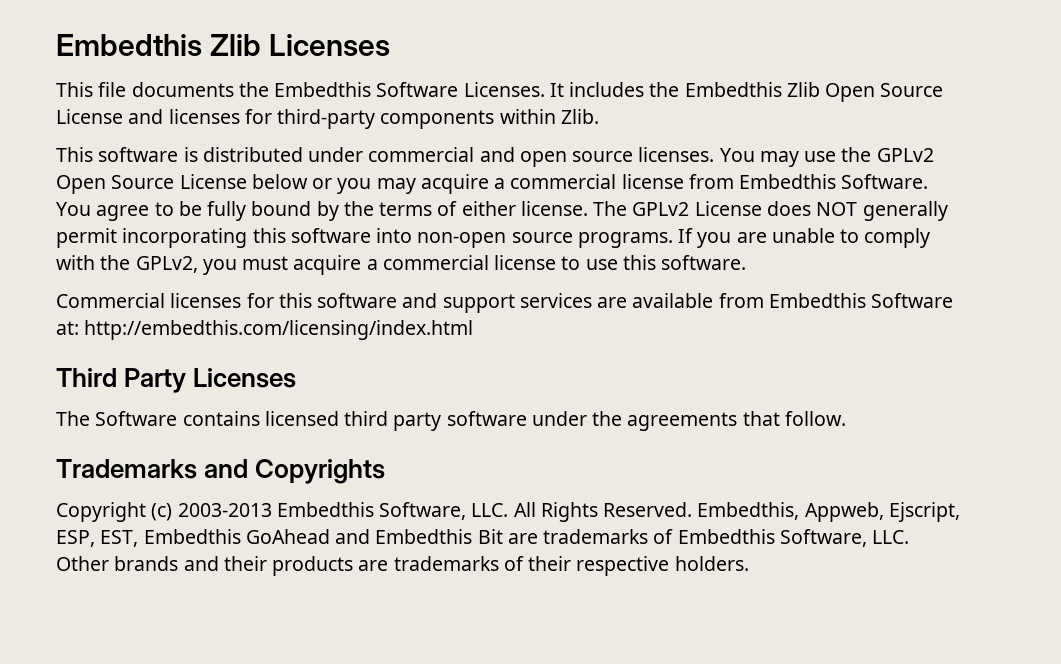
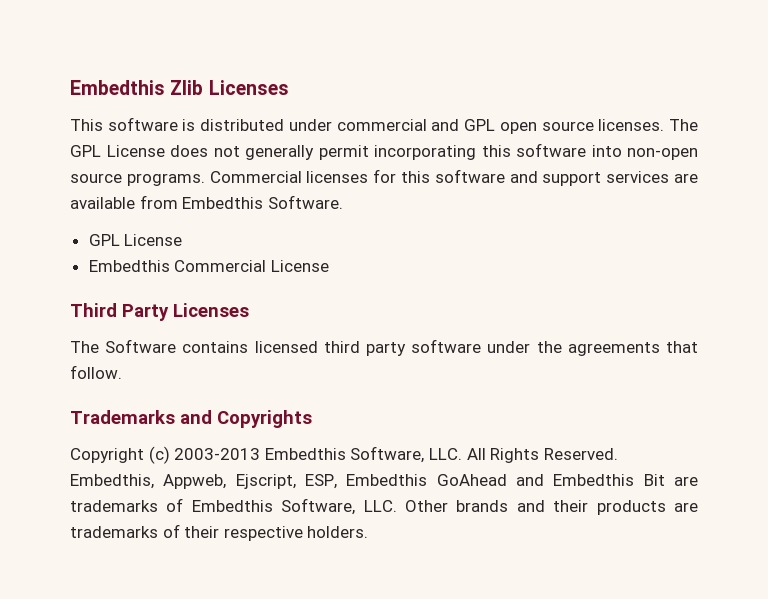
- This file documents the Embedthis Software Licenses. It includes the Embedthis Zlib Open Source License and licenses for third-party components within Zlib.
- This software is distributed under commercial and open source licenses.
+ This software is distributed under commercial and GPL open source licenses.
- You may use the GPLv2 Open Source License below or you may acquire a commercial license from Embedthis Software. You agree to be fully bound by the terms of either license. The GPLv2 License does NOT generally permit incorporating this software into non-open source programs. If you are unable to comply with the GPLv2, you must acquire a commercial license to use this software.
- Commercial licenses for this software and support services are available from Embedthis Software at: http://embedthis.com/licensing/index.html
+ The GPL License does not generally permit incorporating this software into non-open source programs. Commercial licenses for this software and support services are available from Embedthis Software.
+ GPL License
+ Embedthis Commercial License
- Embedthis, Appweb, Ejscript, ESP, EST, Embedthis GoAhead and Embedthis Bit are trademarks of Embedthis Software, LLC. Other brands and their products are trademarks of their respective holders.
+ Embedthis, Appweb, Ejscript, ESP, Embedthis GoAhead and Embedthis Bit are trademarks of Embedthis Software, LLC. Other brands and their products are trademarks of their respective holders.

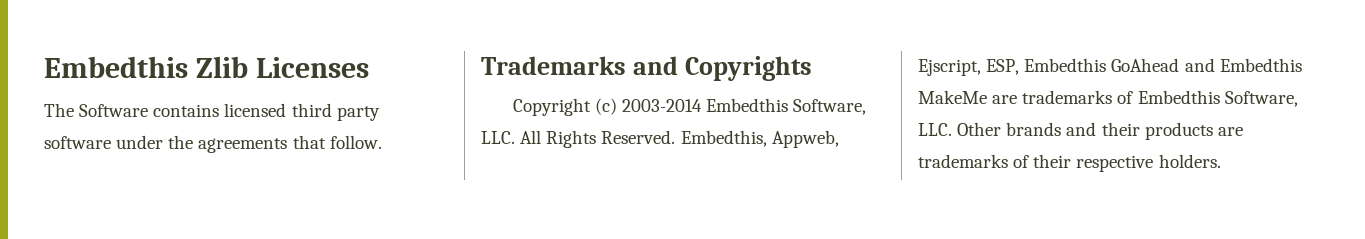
- This software is distributed under commercial and GPL open source licenses. The GPL License does not generally permit incorporating this software into non-open source programs. Commercial licenses for this software and support services are available from Embedthis Software.
- GPL License
- Embedthis Commercial License
- Third Party Licenses
- Copyright (c) 2003-2013 Embedthis Software, LLC. All Rights Reserved.
+ Copyright (c) 2003-2014 Embedthis Software, LLC. All Rights Reserved.
- Embedthis, Appweb, Ejscript, ESP, Embedthis GoAhead and Embedthis Bit are trademarks of Embedthis Software, LLC. Other brands and their products are trademarks of their respective holders.
+ Embedthis, Appweb, Ejscript, ESP, Embedthis GoAhead and Embedthis MakeMe are trademarks of Embedthis Software, LLC. Other brands and their products are trademarks of their respective holders.

